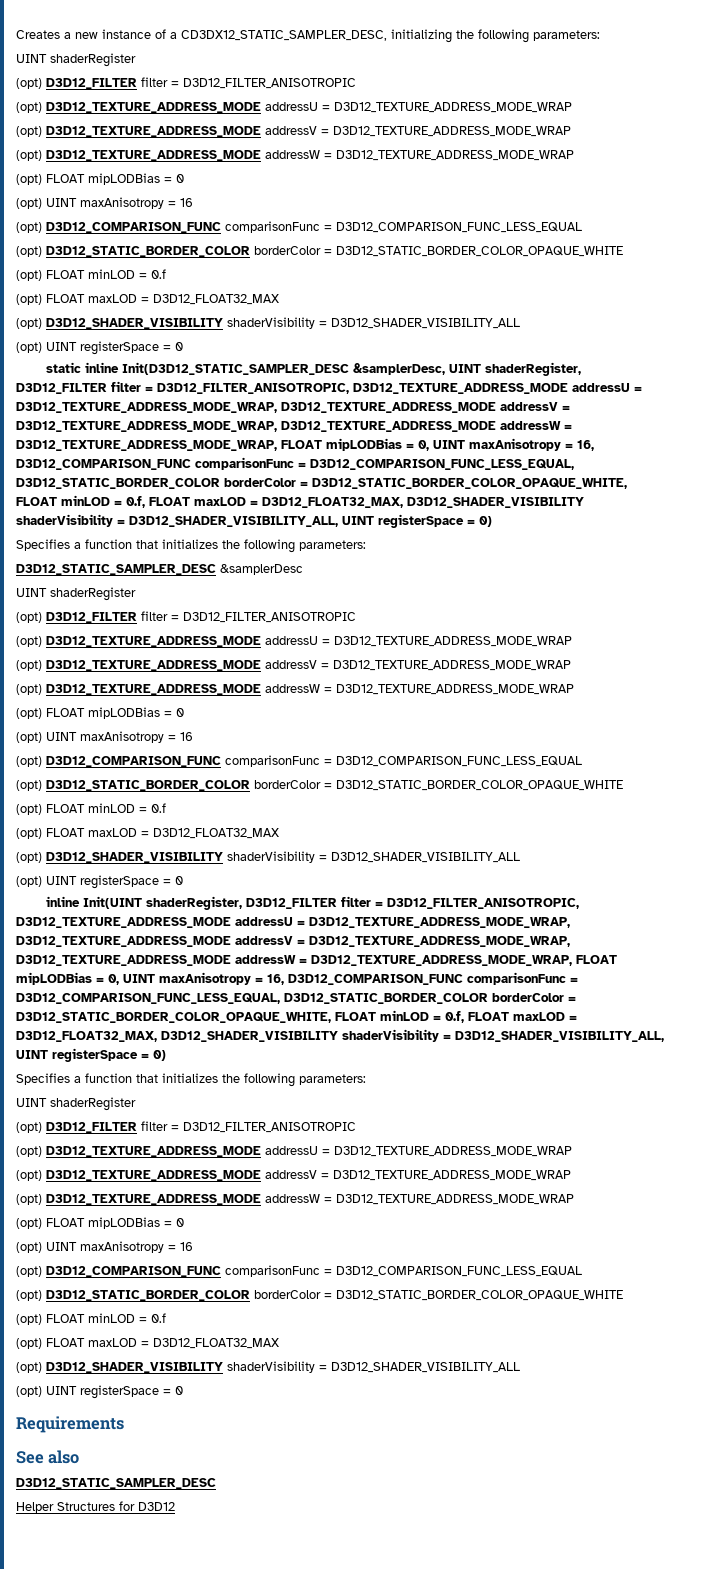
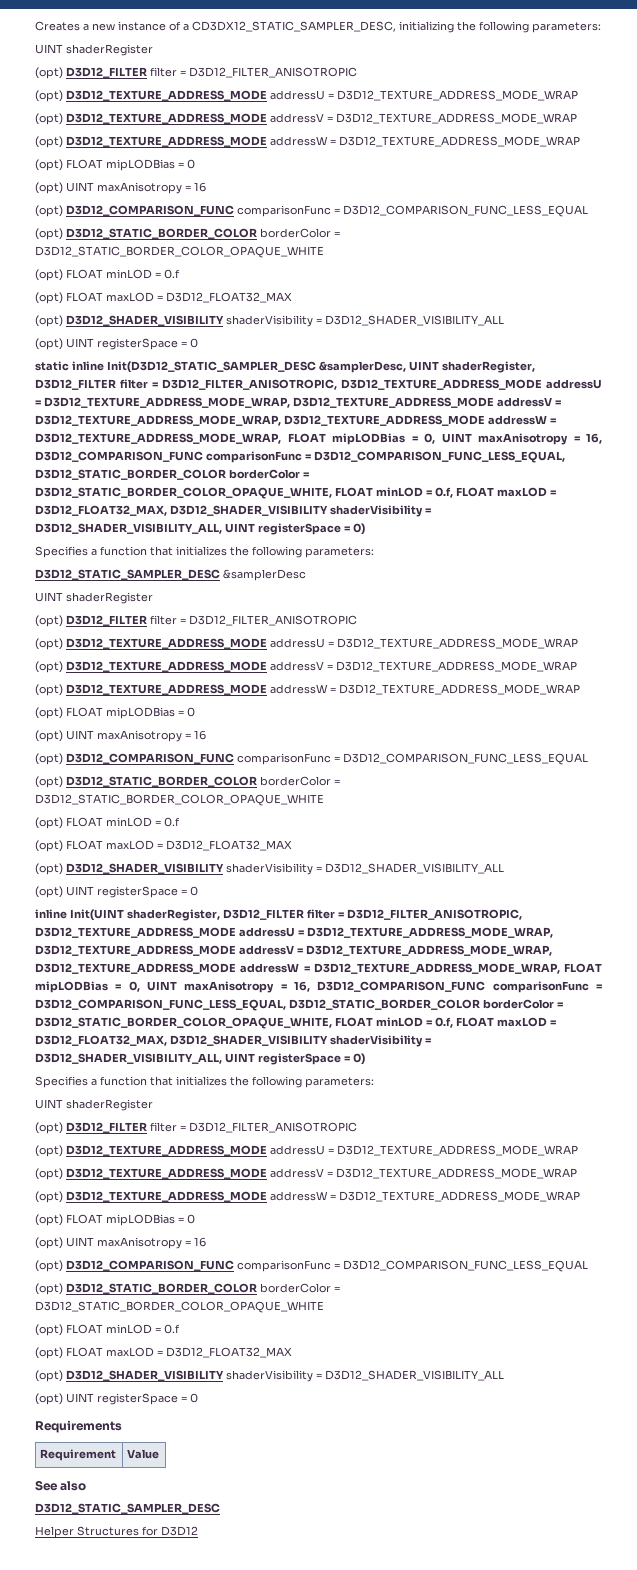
+ Requirement | Value

